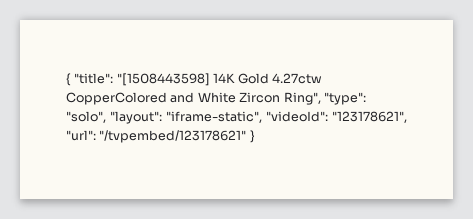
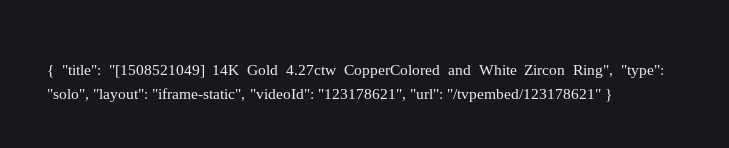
- { "title": "[1508443598] 14K Gold 4.27ctw CopperColored and White Zircon Ring", "type": "solo", "layout": "iframe-static", "videoId": "123178621", "url": "/tvpembed/123178621" }
+ { "title": "[1508521049] 14K Gold 4.27ctw CopperColored and White Zircon Ring", "type": "solo", "layout": "iframe-static", "videoId": "123178621", "url": "/tvpembed/123178621" }

